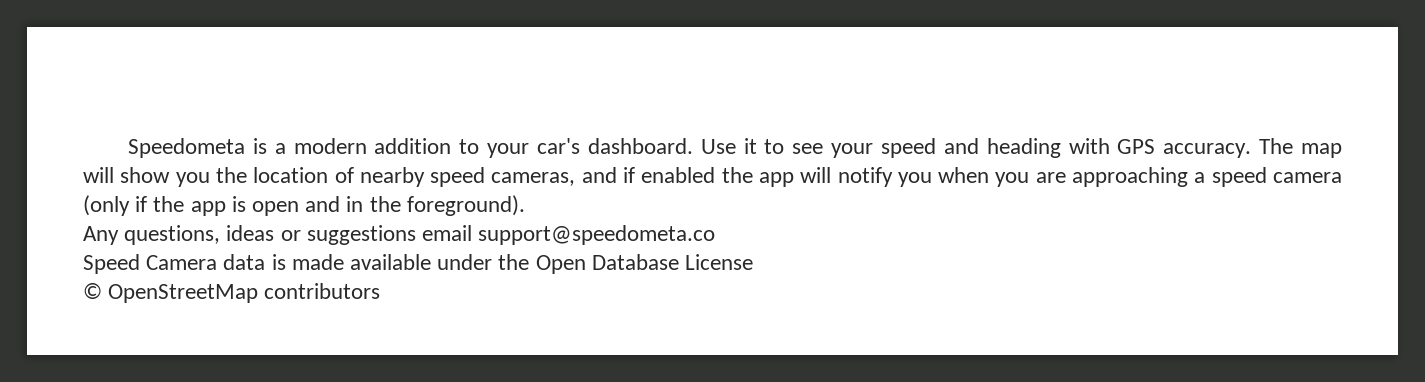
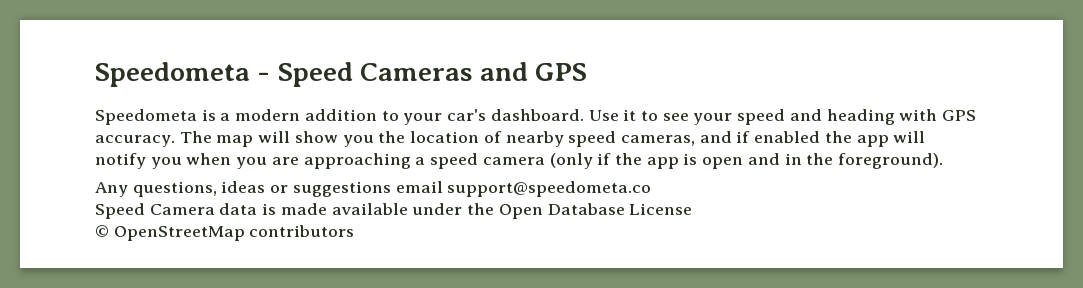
+ Speedometa - Speed Cameras and GPS

